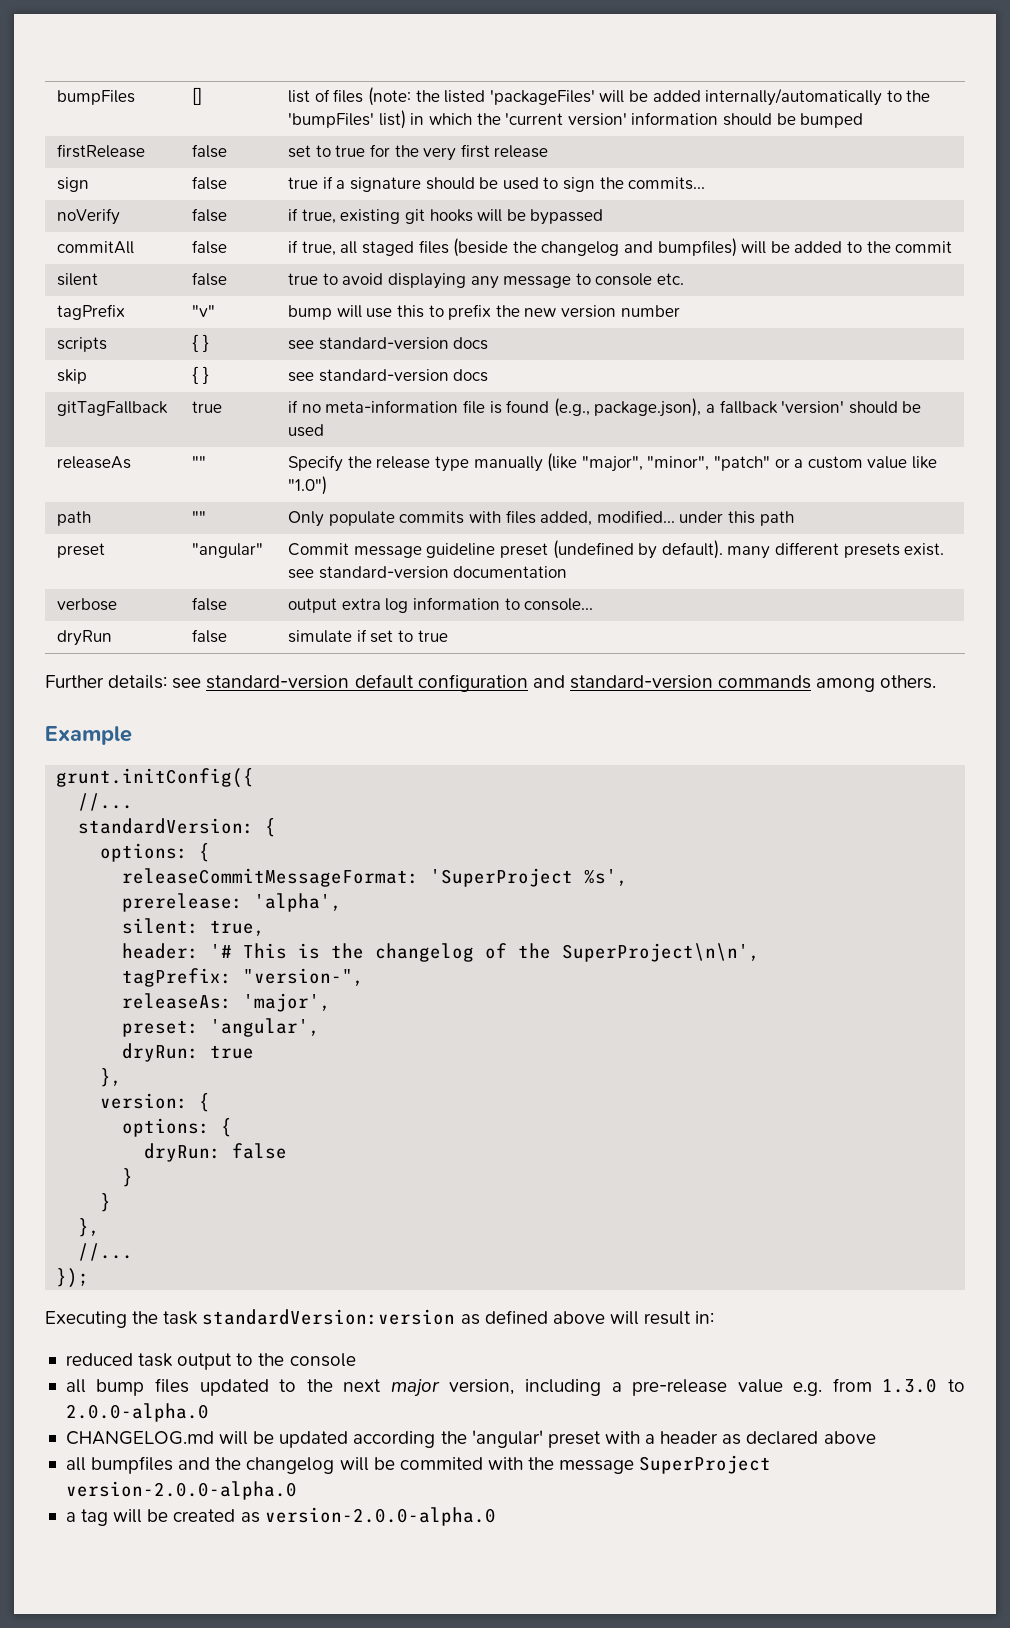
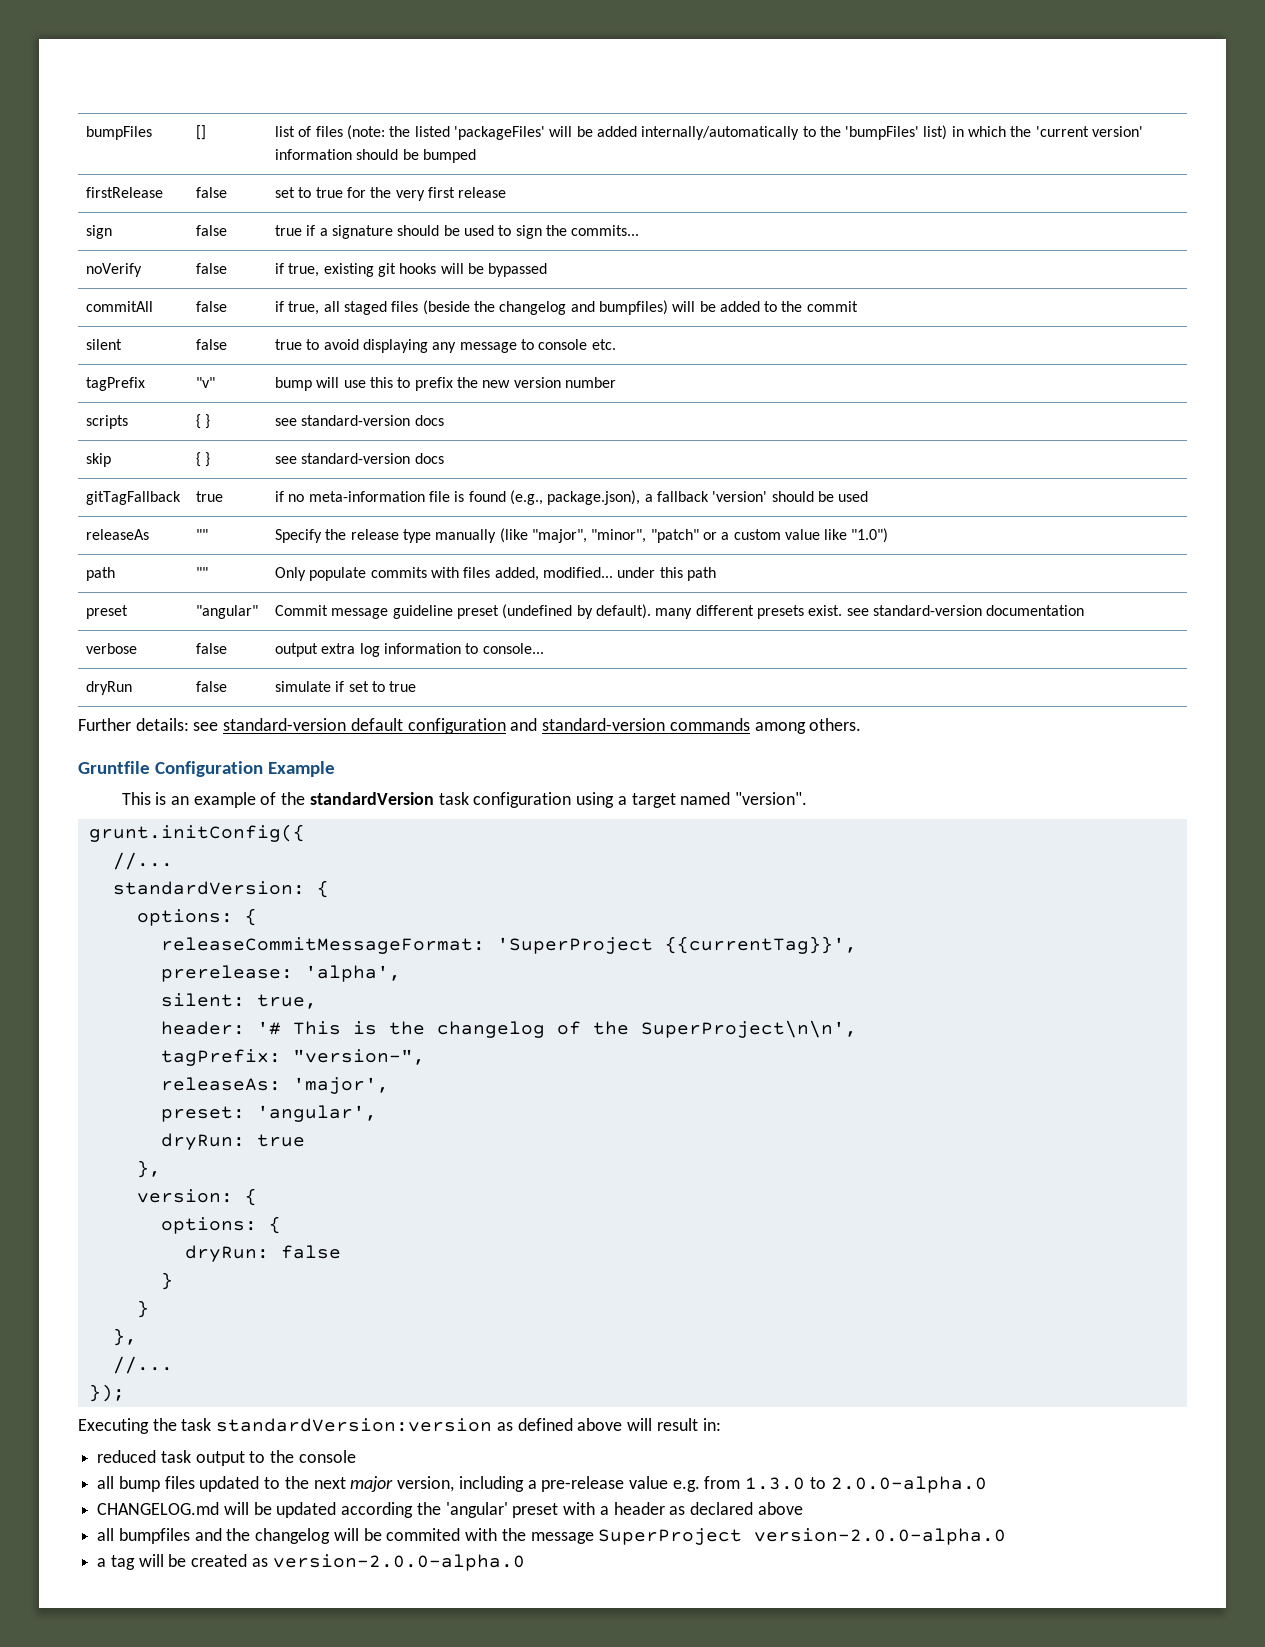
- Example
+ Gruntfile Configuration Example
+ This is an example of the standardVersion task configuration using a target named "version".
- releaseCommitMessageFormat: 'SuperProject %s',
+ releaseCommitMessageFormat: 'SuperProject {{currentTag}}',

